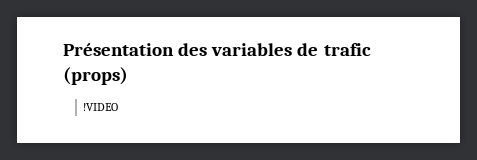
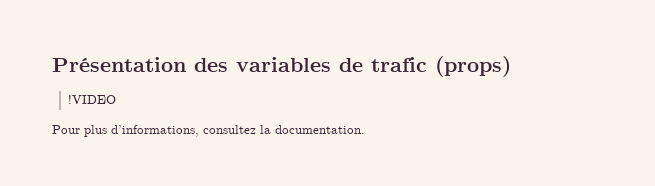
+ Pour plus dʼinformations, consultez la documentation.

